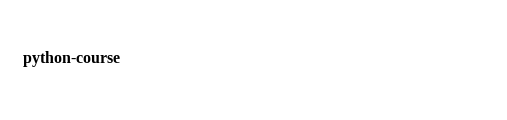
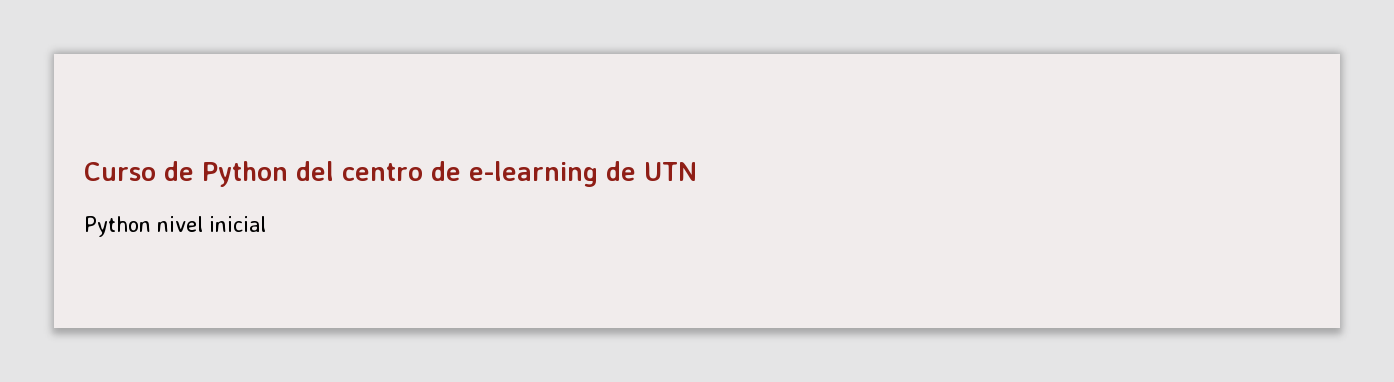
- python-course
+ Curso de Python del centro de e-learning de UTN
+ Python nivel inicial

